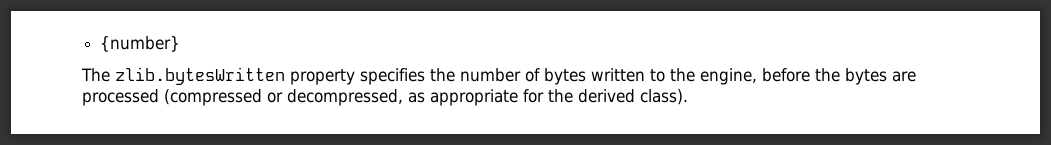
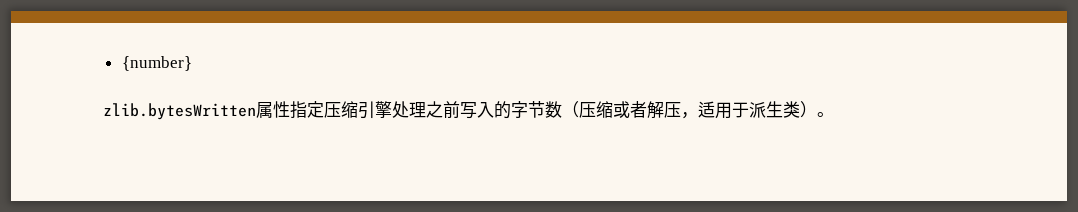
- The zlib.bytesWritten property specifies the number of bytes written to the engine, before the bytes are processed (compressed or decompressed, as appropriate for the derived class).
+ zlib.bytesWritten属性指定压缩引擎处理之前写入的字节数（压缩或者解压，适用于派生类）。

